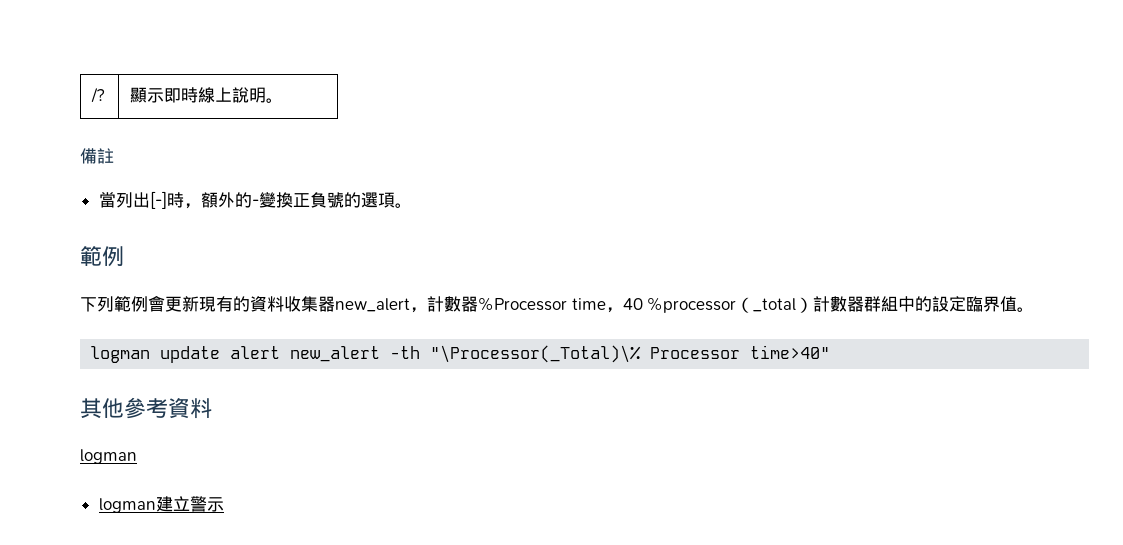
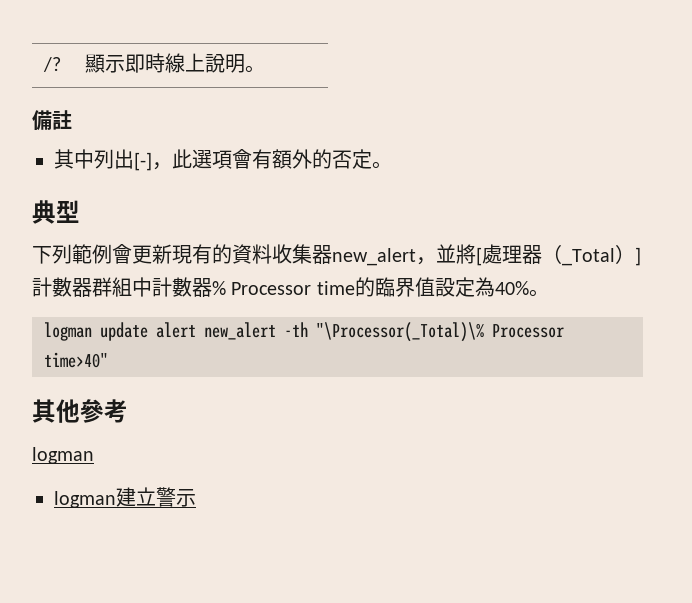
- 當列出[-]時，額外的-變換正負號的選項。
- 範例
+ 其中列出[-]，此選項會有額外的否定。
+ 典型
- 下列範例會更新現有的資料收集器new_alert，計數器%Processor time，40 %processor（_total）計數器群組中的設定臨界值。
+ 下列範例會更新現有的資料收集器new_alert，並將[處理器（_Total）]計數器群組中計數器% Processor time的臨界值設定為40%。
- 其他參考資料
+ 其他參考

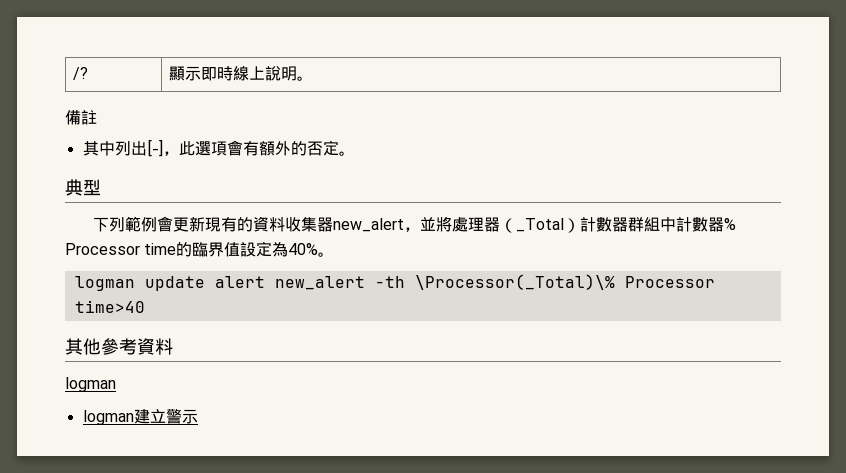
- 下列範例會更新現有的資料收集器new_alert，並將[處理器（_Total）]計數器群組中計數器% Processor time的臨界值設定為40%。
+ 下列範例會更新現有的資料收集器new_alert，並將處理器（_Total）計數器群組中計數器% Processor time的臨界值設定為40%。
- logman update alert new_alert -th "\Processor(_Total)\% Processor time>40"
+ logman update alert new_alert -th \Processor(_Total)\% Processor time>40
- 其他參考
+ 其他參考資料

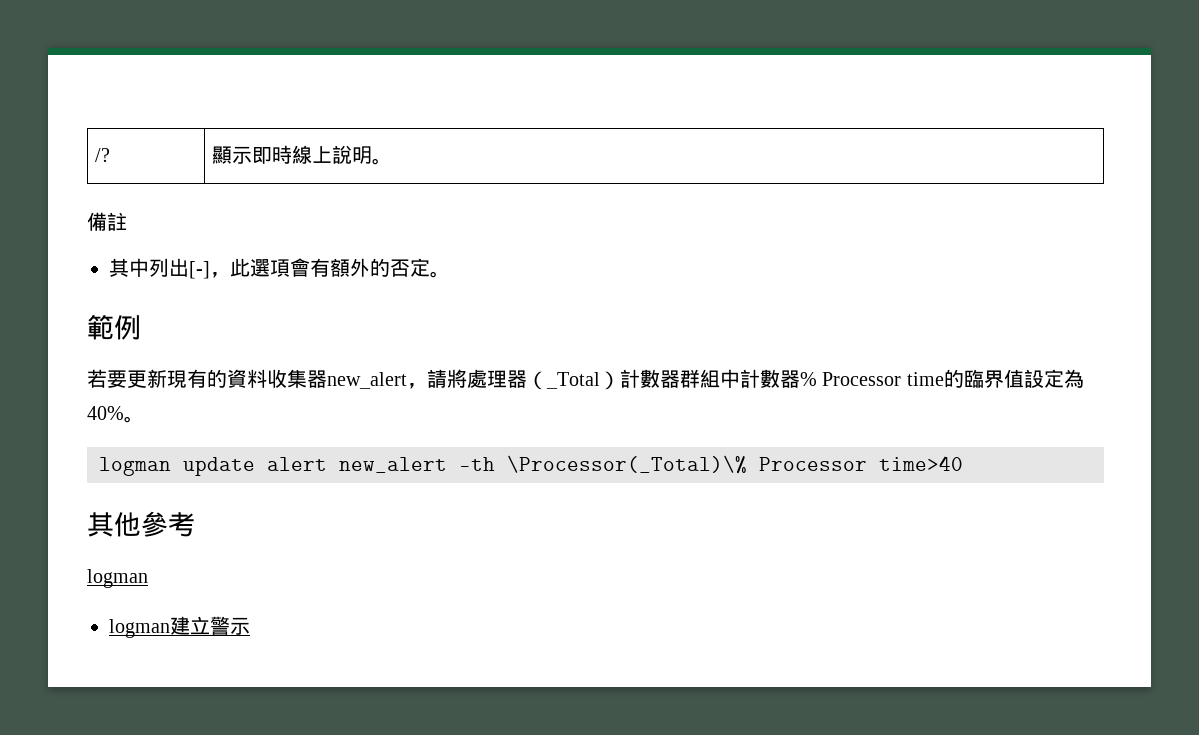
- 典型
- 下列範例會更新現有的資料收集器new_alert，並將處理器（_Total）計數器群組中計數器% Processor time的臨界值設定為40%。
+ 範例
+ 若要更新現有的資料收集器new_alert，請將處理器（_Total）計數器群組中計數器% Processor time的臨界值設定為40%。
- 其他參考資料
+ 其他參考

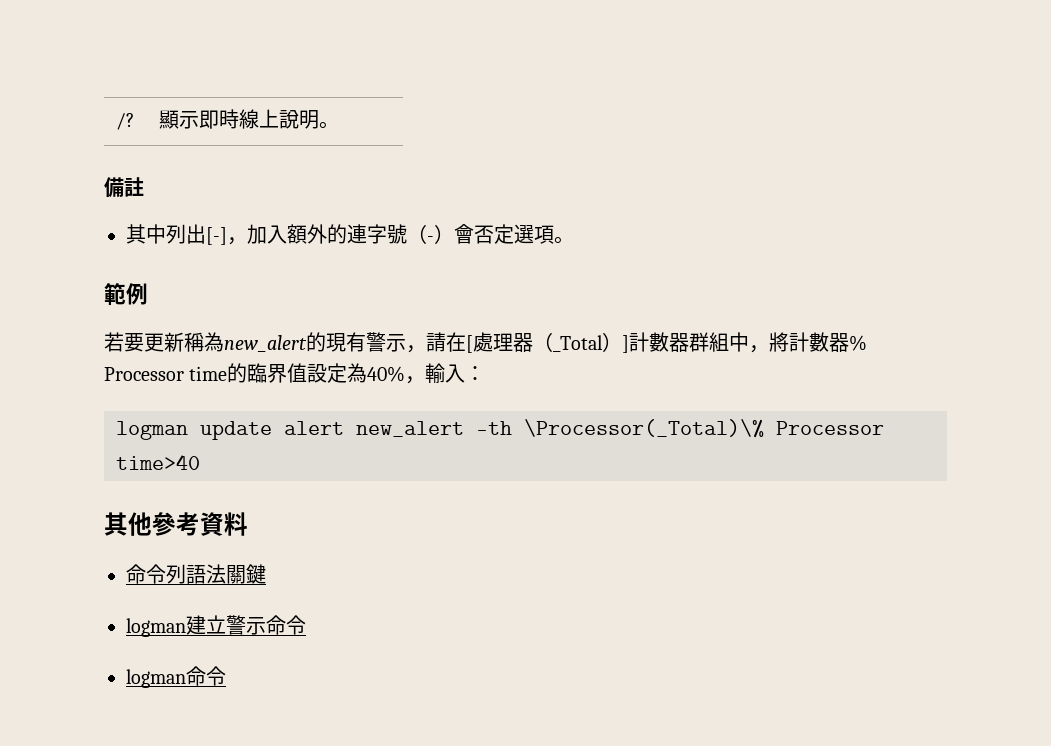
- 其中列出[-]，此選項會有額外的否定。
+ 其中列出[-]，加入額外的連字號（-）會否定選項。
  範例
- 若要更新現有的資料收集器new_alert，請將處理器（_Total）計數器群組中計數器% Processor time的臨界值設定為40%。
+ 若要更新稱為new_alert的現有警示，請在[處理器（_Total）]計數器群組中，將計數器% Processor time的臨界值設定為40%，輸入：
- 其他參考
- logman
+ 其他參考資料
+ 命令列語法關鍵
- logman建立警示
+ logman建立警示命令
+ logman命令

